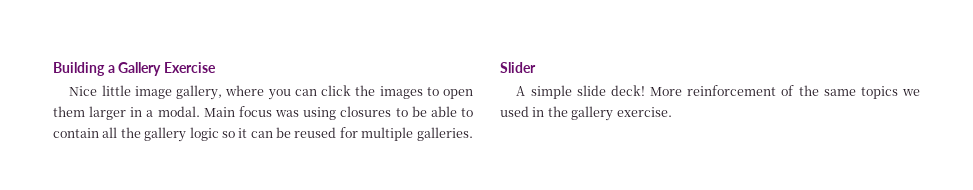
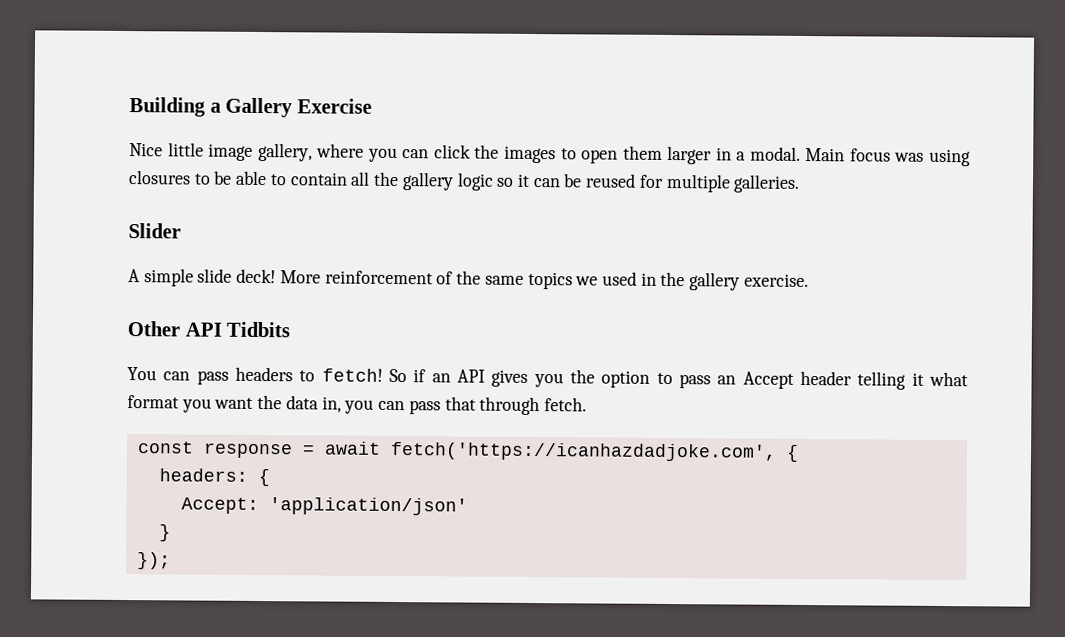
+ Other API Tidbits
+ You can pass headers to fetch! So if an API gives you the option to pass an Accept header telling it what format you want the data in, you can pass that through fetch.
+ const response = await fetch('https://icanhazdadjoke.com', {
+ headers: {
+ Accept: 'application/json'
+ }
+ });

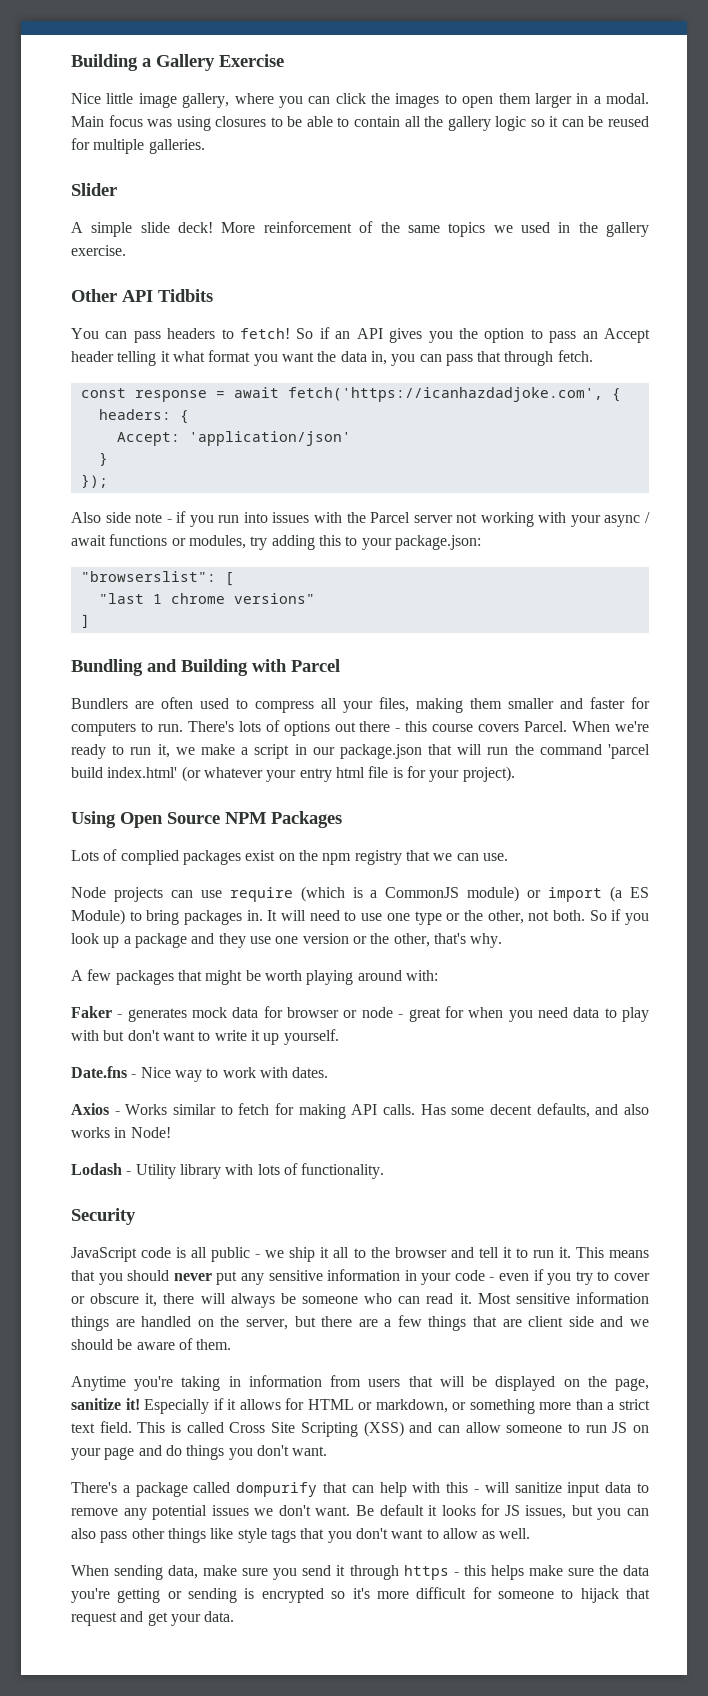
+ Also side note - if you run into issues with the Parcel server not working with your async / await functions or modules, try adding this to your package.json:
+ "browserslist": [
+ "last 1 chrome versions"
+ ]
+ Bundling and Building with Parcel
+ Bundlers are often used to compress all your files, making them smaller and faster for computers to run. There's lots of options out there - this course covers Parcel. When we're ready to run it, we make a script in our package.json that will run the command 'parcel build index.html' (or whatever your entry html file is for your project).
+ Using Open Source NPM Packages
+ Lots of complied packages exist on the npm registry that we can use.
+ Node projects can use require (which is a CommonJS module) or import (a ES Module) to bring packages in. It will need to use one type or the other, not both. So if you look up a package and they use one version or the other, that's why.
+ A few packages that might be worth playing around with:
+ Faker - generates mock data for browser or node - great for when you need data to play with but don't want to write it up yourself.
+ Date.fns - Nice way to work with dates.
+ Axios - Works similar to fetch for making API calls. Has some decent defaults, and also works in Node!
+ Lodash - Utility library with lots of functionality.
+ Security
+ JavaScript code is all public - we ship it all to the browser and tell it to run it. This means that you should never put any sensitive information in your code - even if you try to cover or obscure it, there will always be someone who can read it. Most sensitive information things are handled on the server, but there are a few things that are client side and we should be aware of them.
+ Anytime you're taking in information from users that will be displayed on the page, sanitize it! Especially if it allows for HTML or markdown, or something more than a strict text field. This is called Cross Site Scripting (XSS) and can allow someone to run JS on your page and do things you don't want.
+ There's a package called dompurify that can help with this - will sanitize input data to remove any potential issues we don't want. Be default it looks for JS issues, but you can also pass other things like style tags that you don't want to allow as well.
+ When sending data, make sure you send it through https - this helps make sure the data you're getting or sending is encrypted so it's more difficult for someone to hijack that request and get your data.

